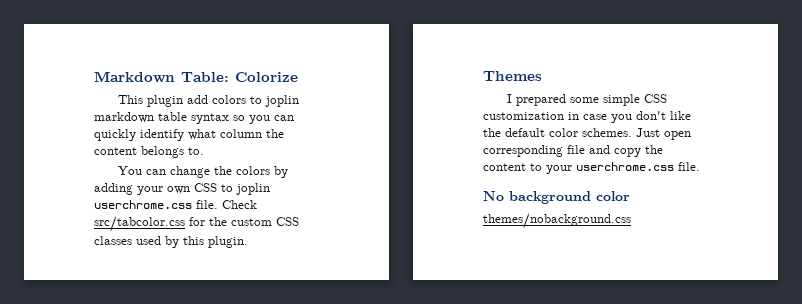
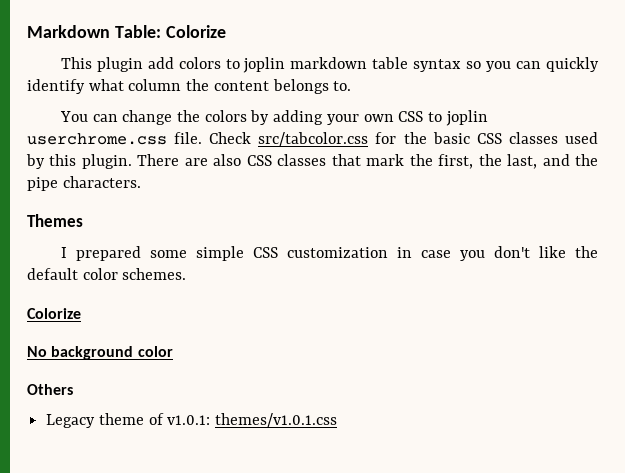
- Check src/tabcolor.css for the custom CSS classes used by this plugin.
+ Check src/tabcolor.css for the basic CSS classes used by this plugin. There are also CSS classes that mark the first, the last, and the pipe characters.
- I prepared some simple CSS customization in case you don't like the default color schemes. Just open corresponding file and copy the content to your userchrome.css file.
+ I prepared some simple CSS customization in case you don't like the default color schemes.
+ Colorize
  No background color
- themes/nobackground.css
+ Others
+ Legacy theme of v1.0.1: themes/v1.0.1.css

